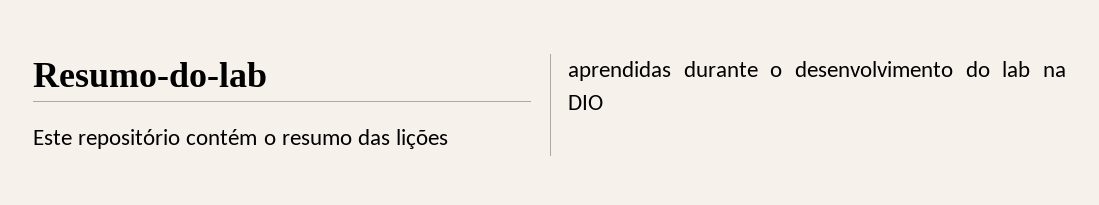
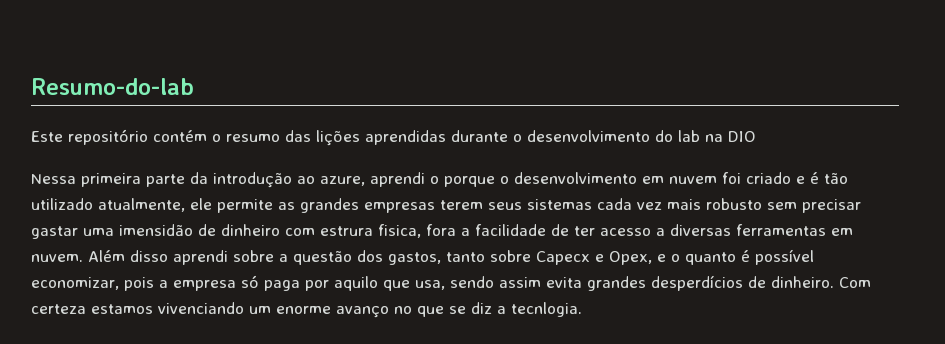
+ Nessa primeira parte da introdução ao azure, aprendi o porque o desenvolvimento em nuvem foi criado e é tão utilizado atualmente, ele permite as grandes empresas terem seus sistemas cada vez mais robusto sem precisar gastar uma imensidão de dinheiro com estrura fisica, fora a facilidade de ter acesso a diversas ferramentas em nuvem. Além disso aprendi sobre a questão dos gastos, tanto sobre Capecx e Opex, e o quanto é possível economizar, pois a empresa só paga por aquilo que usa, sendo assim evita grandes desperdícios de dinheiro. Com certeza estamos vivenciando um enorme avanço no que se diz a tecnlogia.

